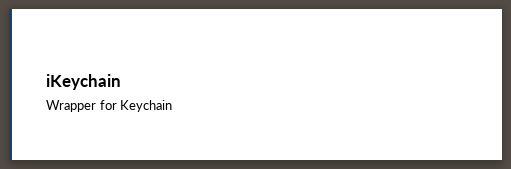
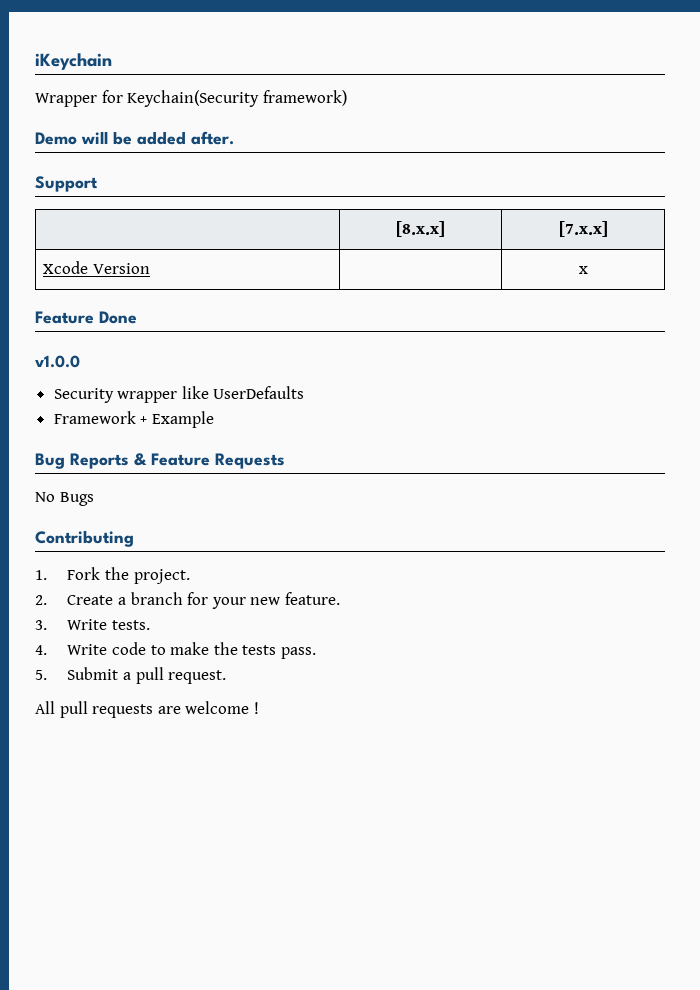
- Wrapper for Keychain
+ Wrapper for Keychain(Security framework)
+ Demo will be added after.
+ Support
+ | [8.x.x] | [7.x.x]
+ Xcode Version | | x
+ Feature Done
+ v1.0.0
+ Security wrapper like UserDefaults
+ Framework + Example
+ Bug Reports & Feature Requests
+ No Bugs
+ Contributing
+ 1. Fork the project.
+ 2. Create a branch for your new feature.
+ 3. Write tests.
+ 4. Write code to make the tests pass.
+ 5. Submit a pull request.
+ All pull requests are welcome !

